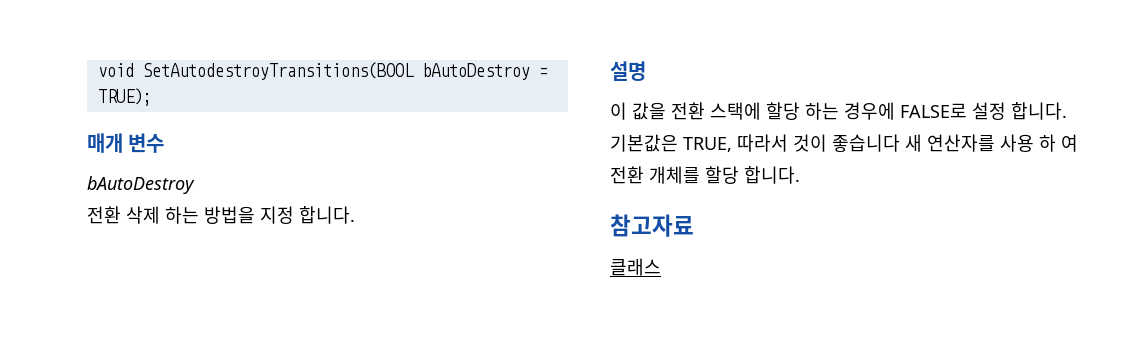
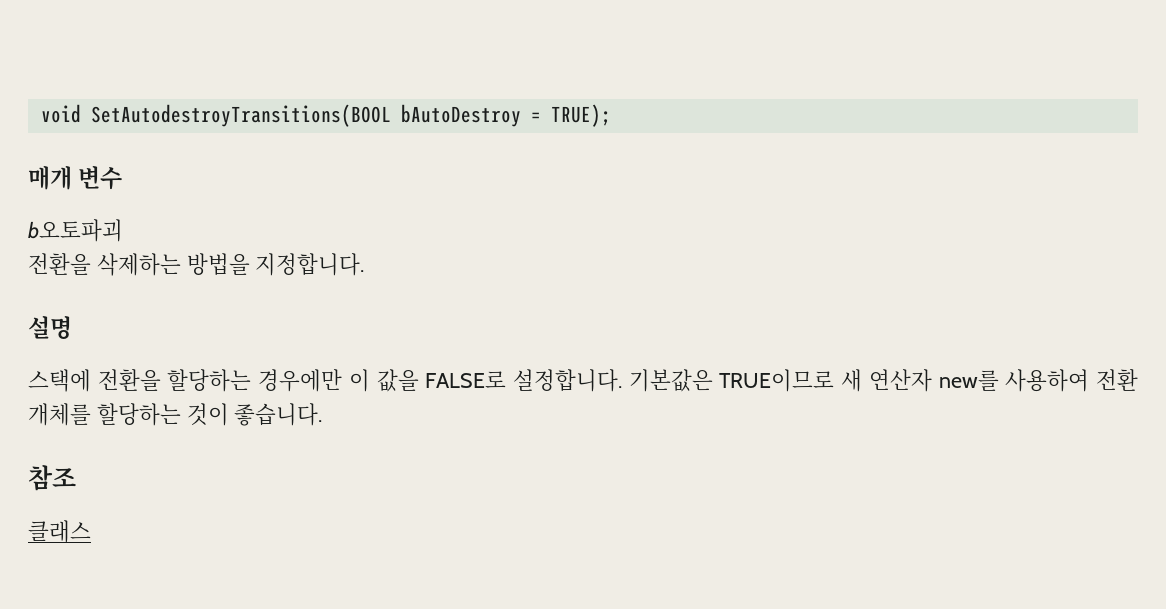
  매개 변수
- bAutoDestroy
- 전환 삭제 하는 방법을 지정 합니다.
+ b오토파괴
+ 전환을 삭제하는 방법을 지정합니다.
  설명
- 이 값을 전환 스택에 할당 하는 경우에 FALSE로 설정 합니다. 기본값은 TRUE, 따라서 것이 좋습니다 새 연산자를 사용 하 여 전환 개체를 할당 합니다.
- 참고자료
+ 스택에 전환을 할당하는 경우에만 이 값을 FALSE로 설정합니다. 기본값은 TRUE이므로 새 연산자 new를 사용하여 전환 개체를 할당하는 것이 좋습니다.
+ 참조

